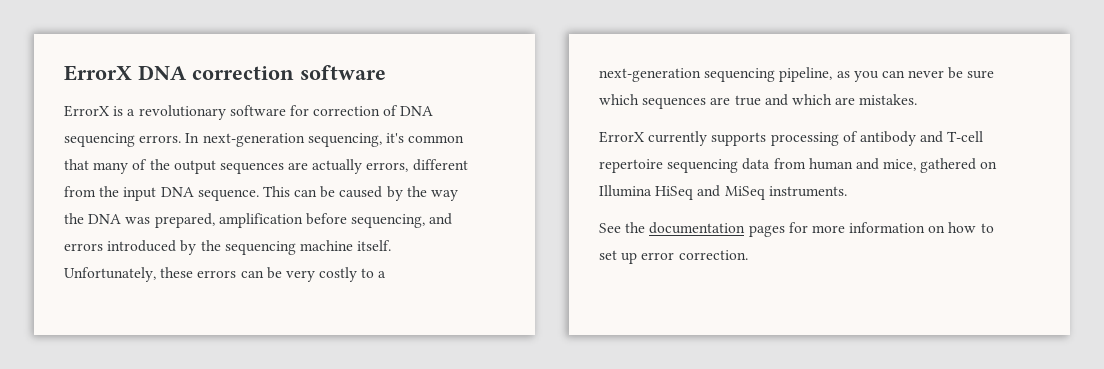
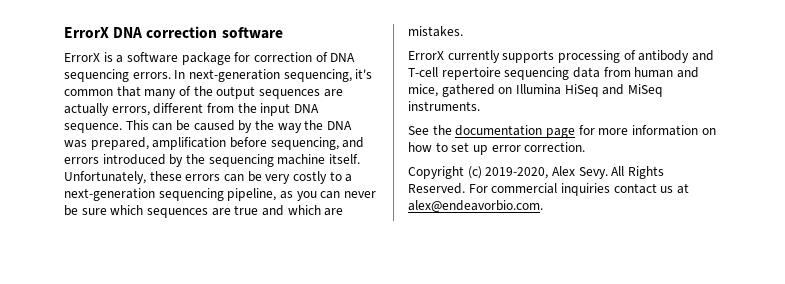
- ErrorX is a revolutionary software for correction of DNA sequencing errors.
+ ErrorX is a software package for correction of DNA sequencing errors.
- See the documentation pages for more information on how to set up error correction.
+ See the documentation page for more information on how to set up error correction.
+ Copyright (c) 2019-2020, Alex Sevy. All Rights Reserved. For commercial inquiries contact us at alex@endeavorbio.com.

